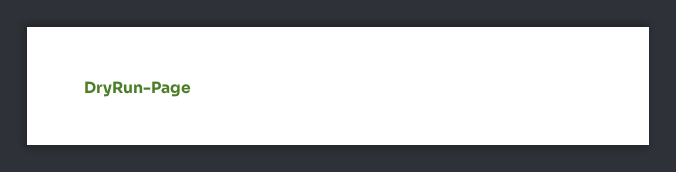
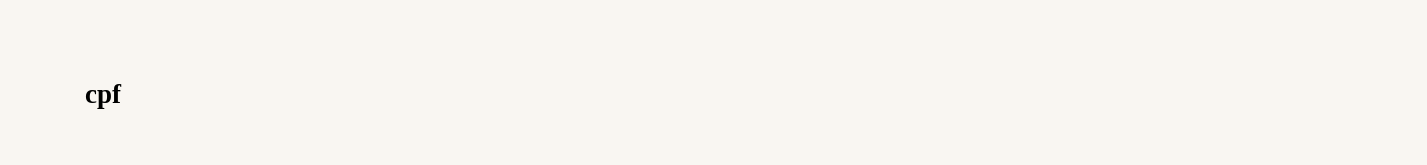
- DryRun-Page
+ cpf

